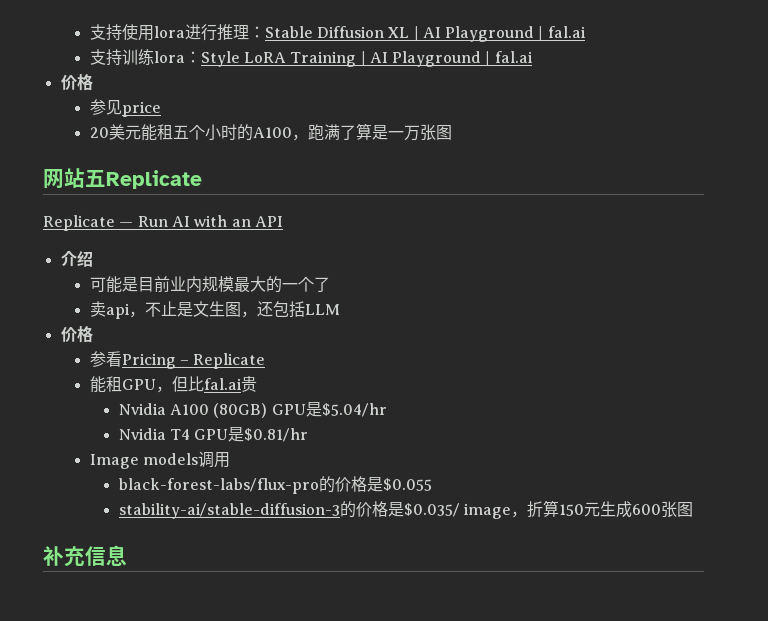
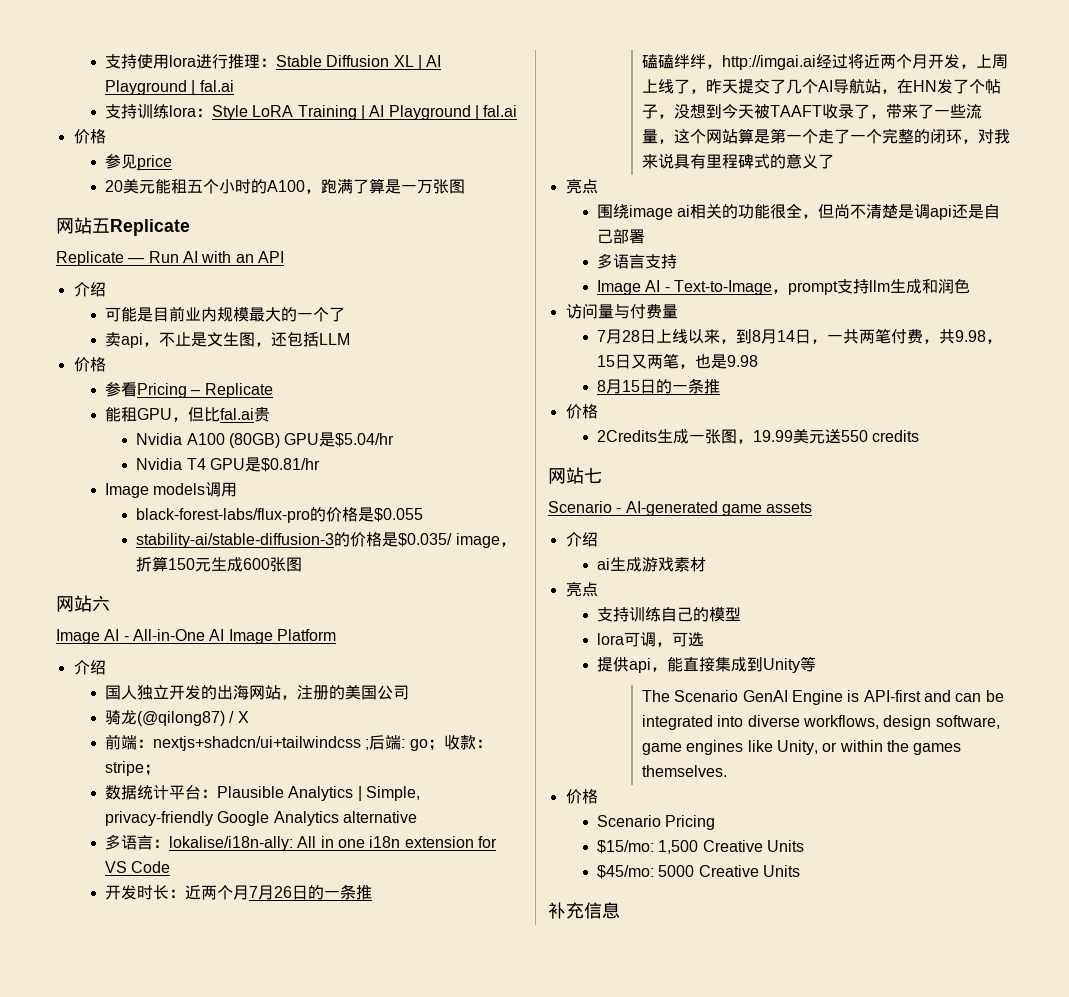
+ 网站六
+ Image AI - All-in-One AI Image Platform
+ 介绍
+ 国人独立开发的出海网站，注册的美国公司
+ 骑龙(@qilong87) / X
+ 前端：nextjs+shadcn/ui+tailwindcss ;后端: go；收款：stripe；
+ 数据统计平台：Plausible Analytics | Simple, privacy-friendly Google Analytics alternative
+ 多语言：lokalise/i18n-ally: All in one i18n extension for VS Code
+ 开发时长：近两个月7月26日的一条推
+ 磕磕绊绊，http://imgai.ai经过将近两个月开发，上周上线了，昨天提交了几个AI导航站，在HN发了个帖子，没想到今天被TAAFT收录了，带来了一些流量，这个网站算是第一个走了一个完整的闭环，对我来说具有里程碑式的意义了
+ 亮点
+ 围绕image ai相关的功能很全，但尚不清楚是调api还是自己部署
+ 多语言支持
+ Image AI - Text-to-Image，prompt支持llm生成和润色
+ 访问量与付费量
+ 7月28日上线以来，到8月14日，一共两笔付费，共9.98，15日又两笔，也是9.98
+ 8月15日的一条推
+ 价格
+ 2Credits生成一张图，19.99美元送550 credits
+ 网站七
+ Scenario - AI-generated game assets
+ 介绍
+ ai生成游戏素材
+ 亮点
+ 支持训练自己的模型
+ lora可调，可选
+ 提供api，能直接集成到Unity等
+ The Scenario GenAI Engine is API-first and can be integrated into diverse workflows, design software, game engines like Unity, or within the games themselves.
+ 价格
+ Scenario Pricing
+ $15/mo: 1,500 Creative Units
+ $45/mo: 5000 Creative Units

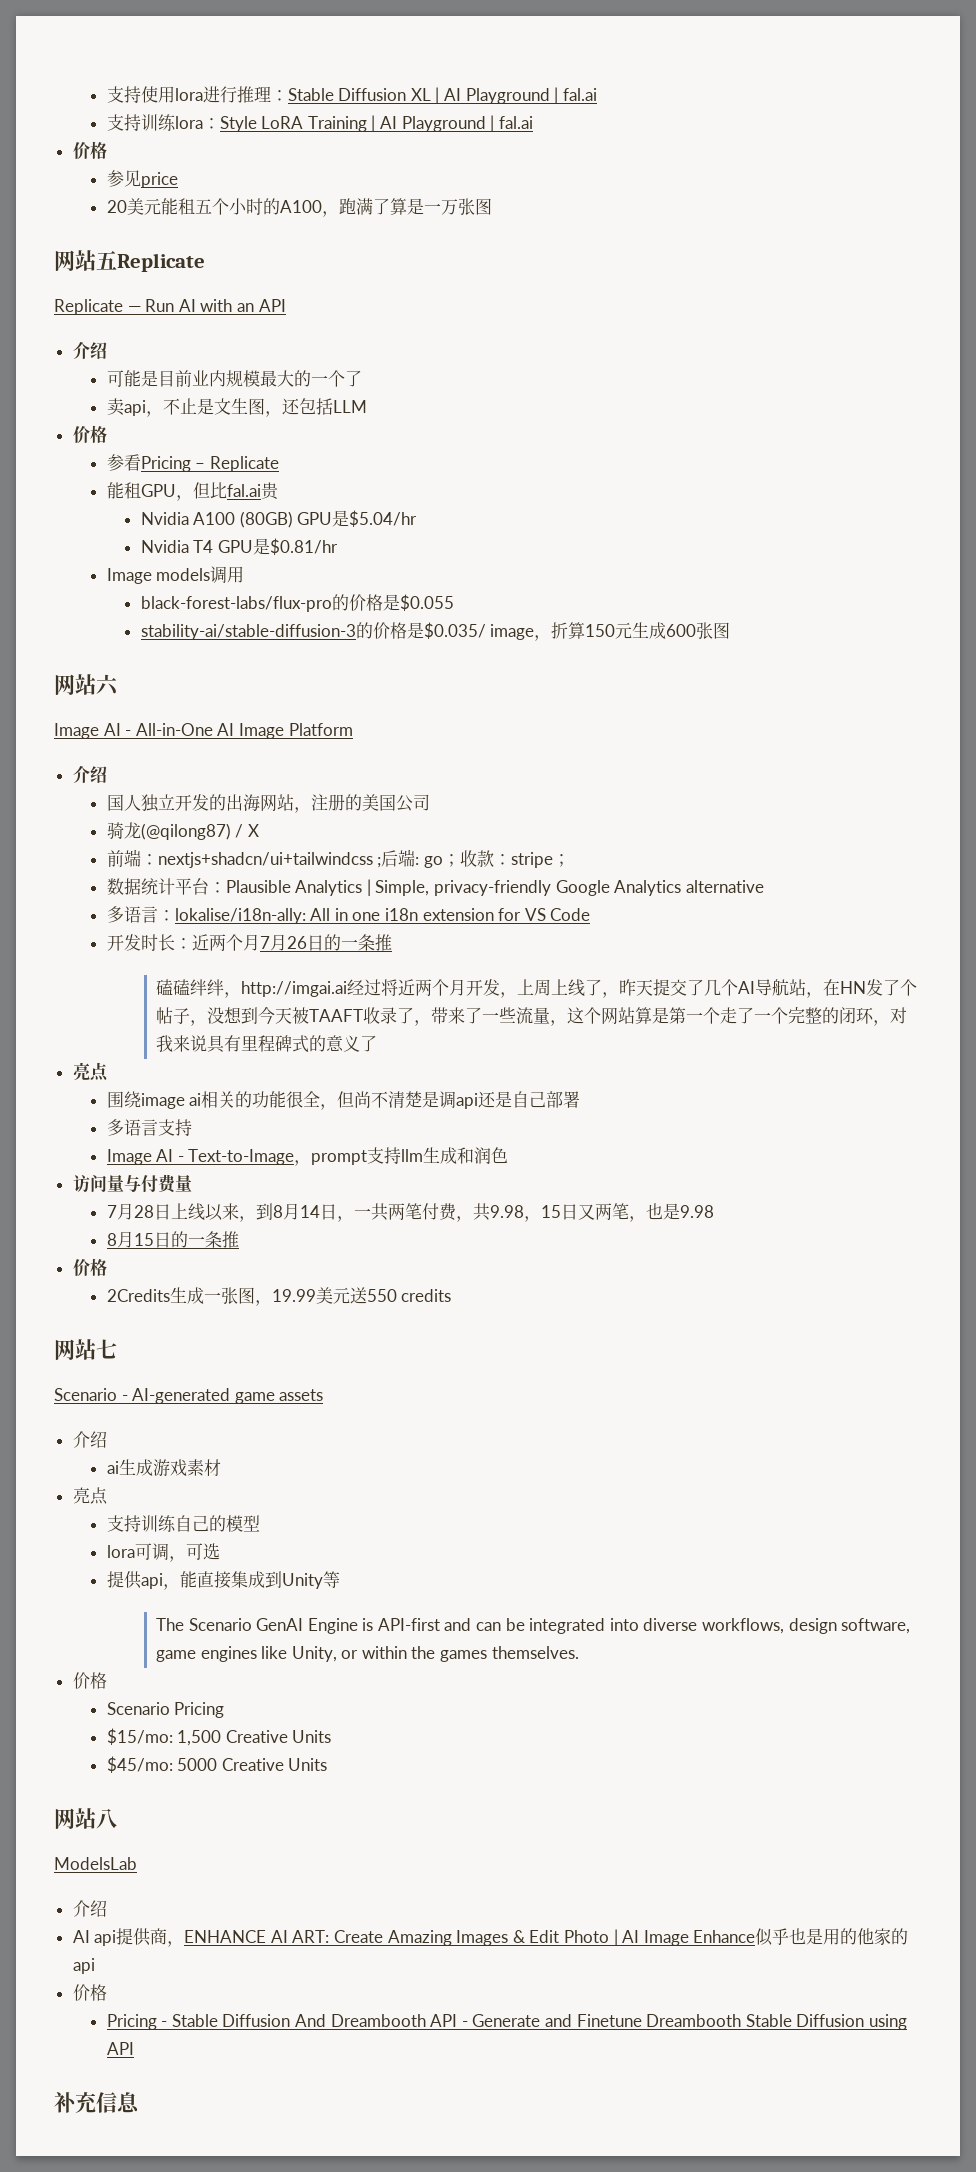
+ 网站八
+ ModelsLab
+ 介绍
+ AI api提供商，ENHANCE AI ART: Create Amazing Images & Edit Photo | AI Image Enhance似乎也是用的他家的api
+ 价格
+ Pricing - Stable Diffusion And Dreambooth API - Generate and Finetune Dreambooth Stable Diffusion using API

